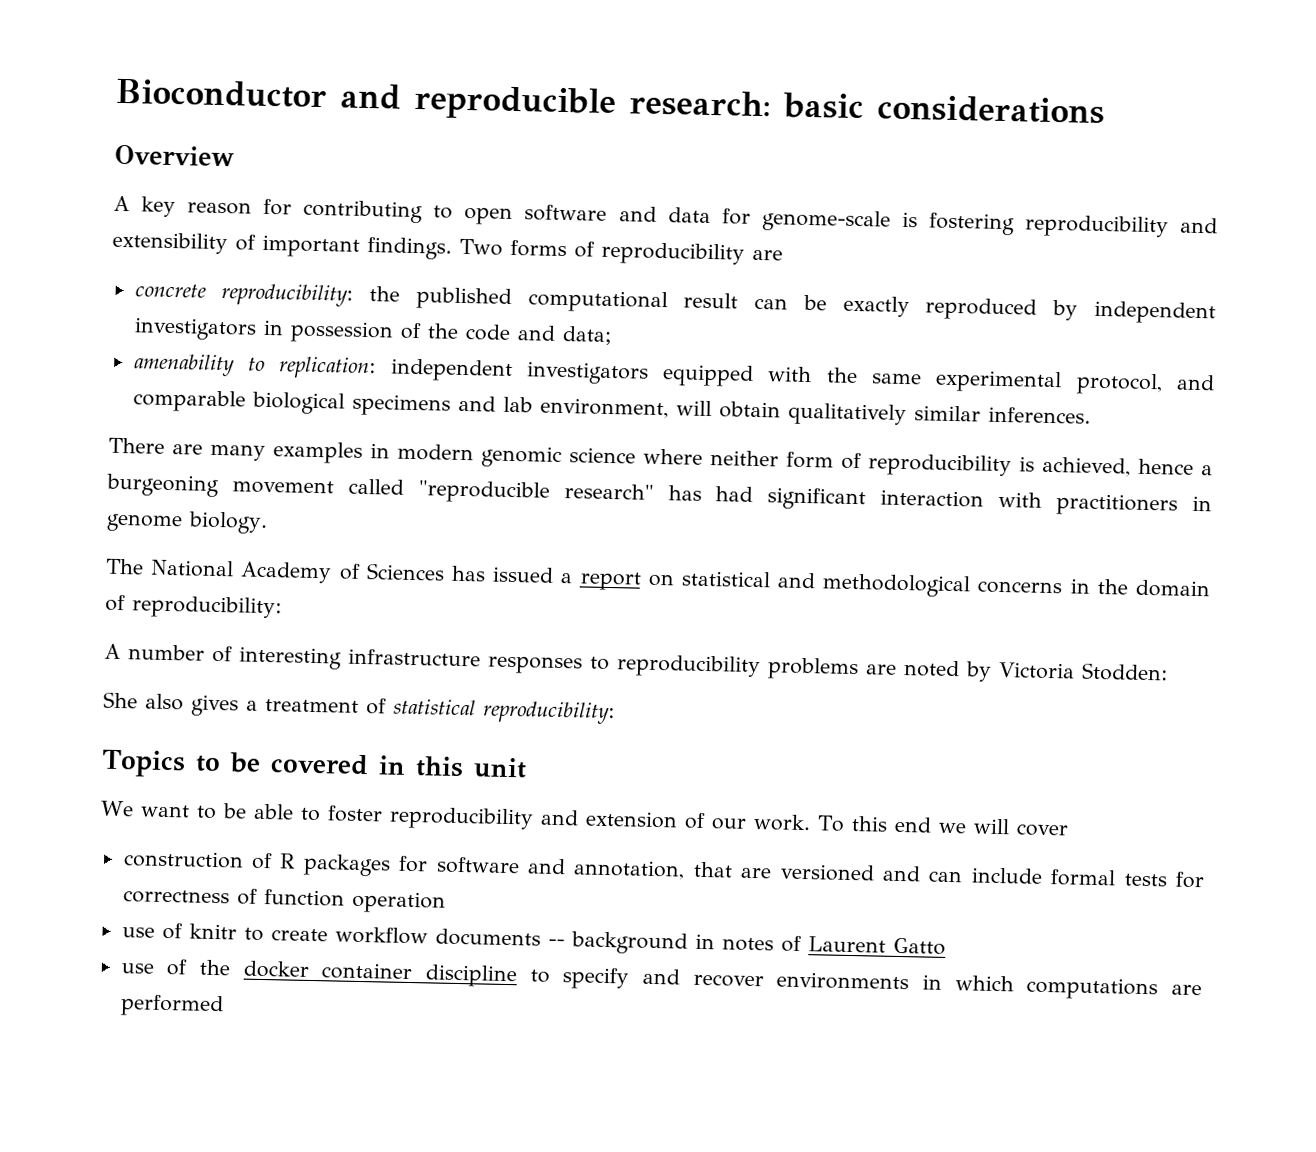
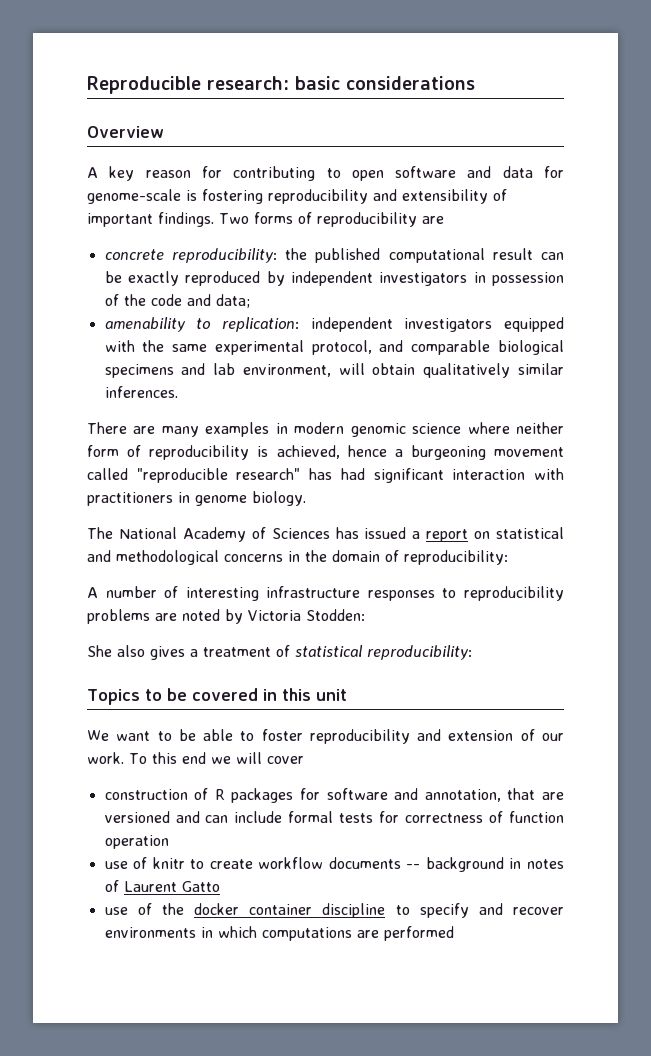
- Bioconductor and reproducible research: basic considerations
+ Reproducible research: basic considerations

